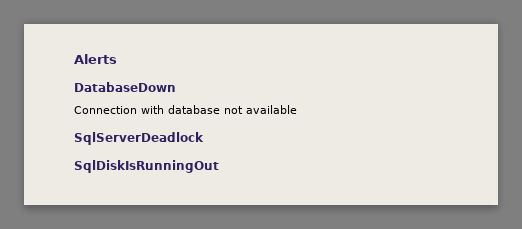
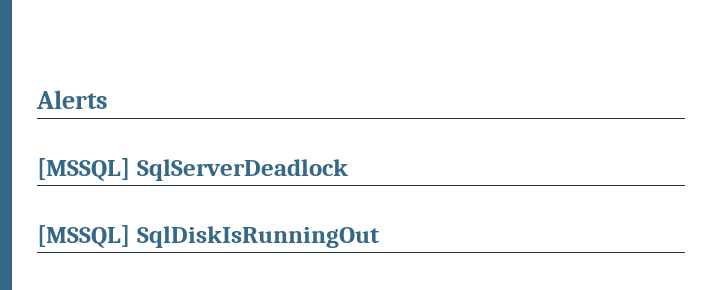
- DatabaseDown
- Connection with database not available
- SqlServerDeadlock
+ [MSSQL] SqlServerDeadlock
- SqlDiskIsRunningOut
+ [MSSQL] SqlDiskIsRunningOut

